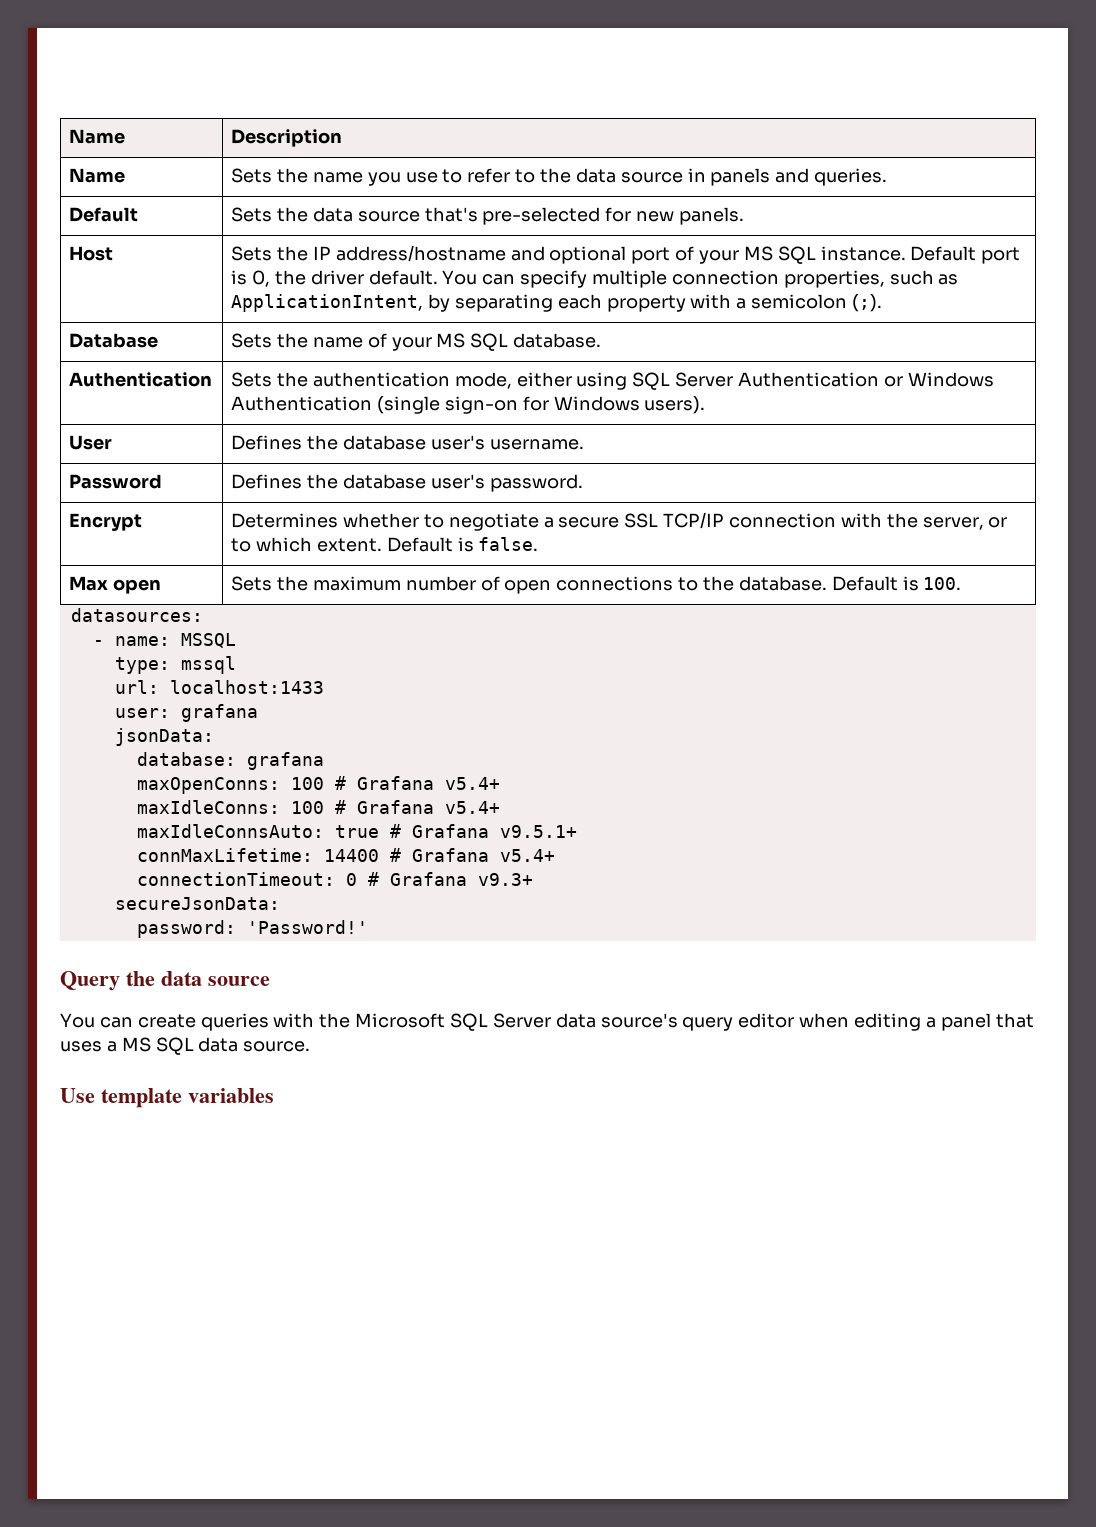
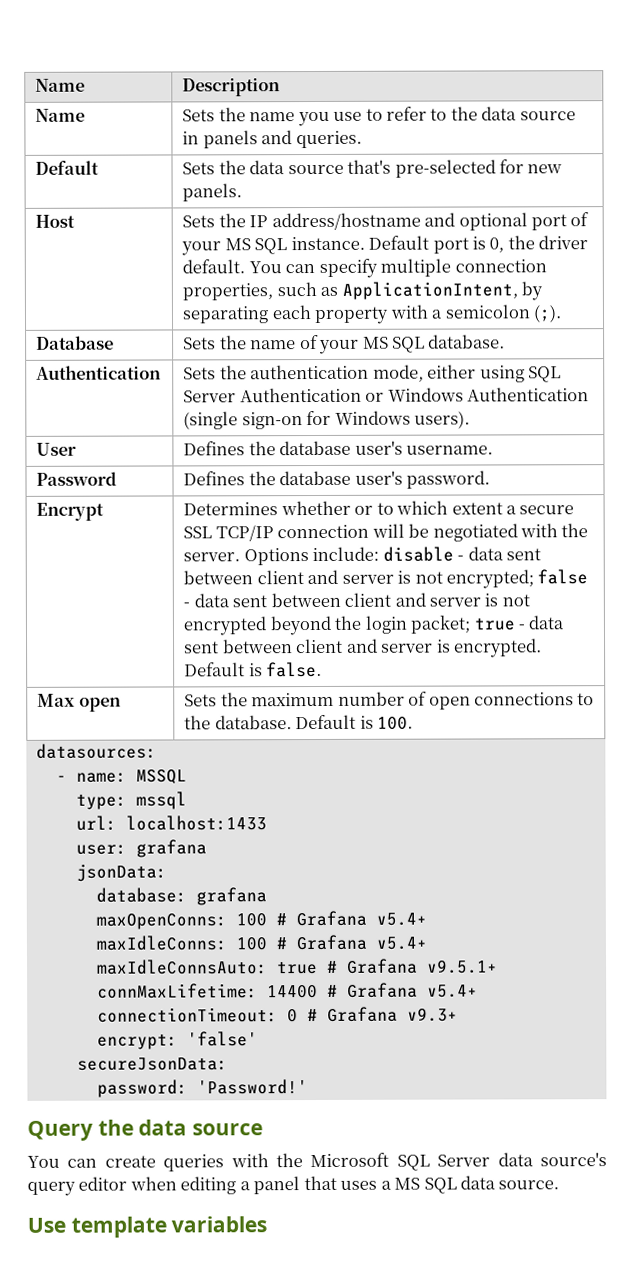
- Determines whether to negotiate a secure SSL TCP/IP connection with the server, or to which extent.
+ Determines whether or to which extent a secure SSL TCP/IP connection will be negotiated with the server. Options include: disable - data sent between client and server is not encrypted; false - data sent between client and server is not encrypted beyond the login packet; true - data sent between client and server is encrypted.
+ encrypt: 'false'

